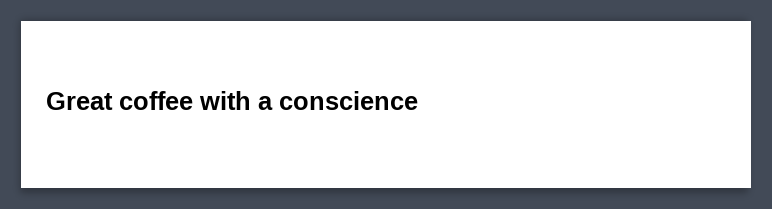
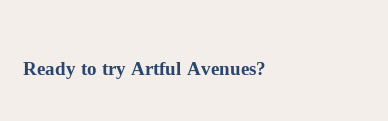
- Great coffee with a conscience
+ Ready to try Artful Avenues?

